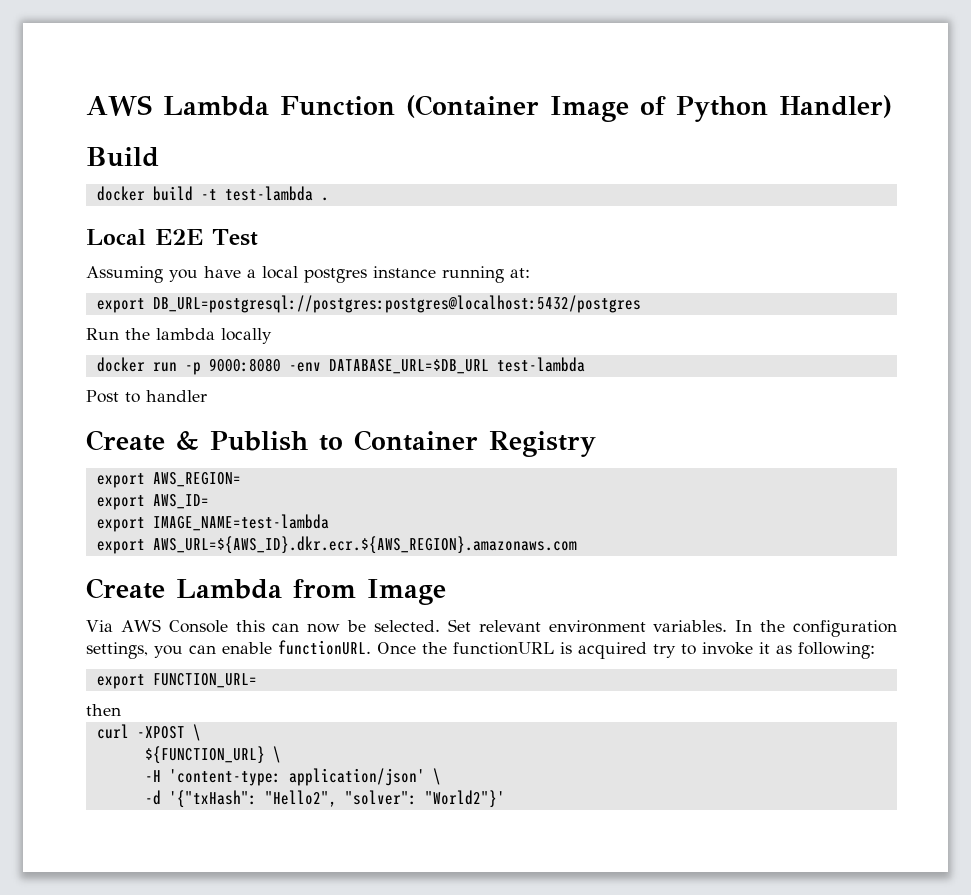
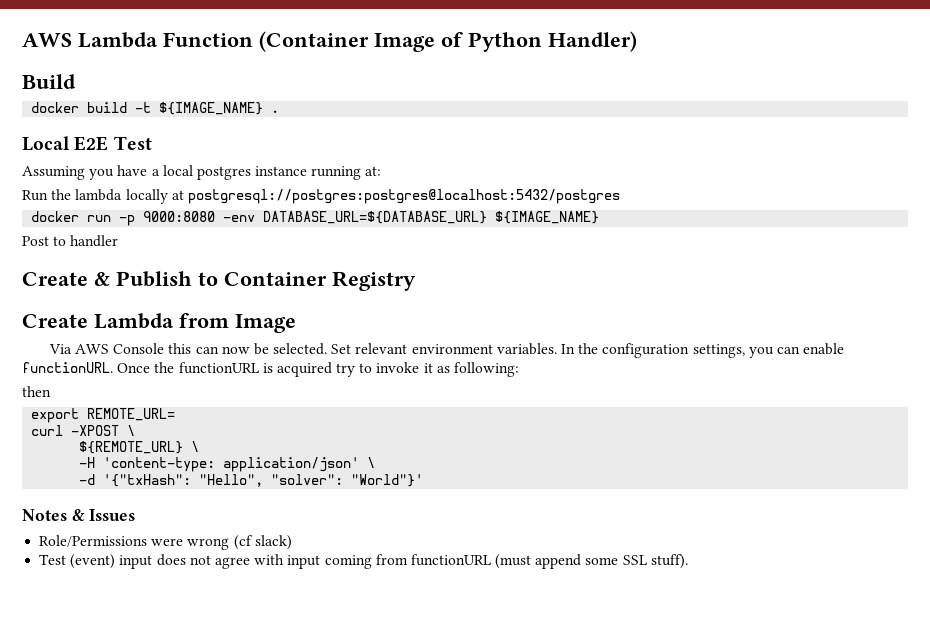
- docker build -t test-lambda .
+ docker build -t ${IMAGE_NAME} .
- export DB_URL=postgresql://postgres:postgres@localhost:5432/postgres
- Run the lambda locally
+ Run the lambda locally at postgresql://postgres:postgres@localhost:5432/postgres
- docker run -p 9000:8080 -env DATABASE_URL=$DB_URL test-lambda
+ docker run -p 9000:8080 -env DATABASE_URL=${DATABASE_URL} ${IMAGE_NAME}
- export AWS_REGION=
- export AWS_ID=
- export IMAGE_NAME=test-lambda
- export AWS_URL=${AWS_ID}.dkr.ecr.${AWS_REGION}.amazonaws.com
- export FUNCTION_URL=
  then
+ export REMOTE_URL=
- ${FUNCTION_URL} \
+ ${REMOTE_URL} \
- -d '{"txHash": "Hello2", "solver": "World2"}'
+ -d '{"txHash": "Hello", "solver": "World"}'
+ Notes & Issues
+ Role/Permissions were wrong (cf slack)
+ Test (event) input does not agree with input coming from functionURL (must append some SSL stuff).

